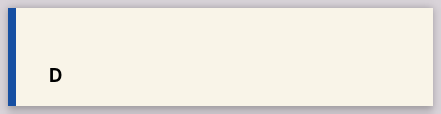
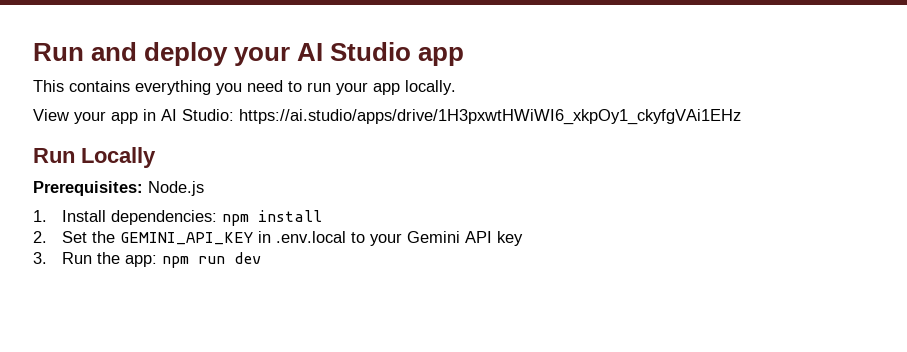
- D
+ Run and deploy your AI Studio app
+ This contains everything you need to run your app locally.
+ View your app in AI Studio: https://ai.studio/apps/drive/1H3pxwtHWiWI6_xkpOy1_ckyfgVAi1EHz
+ Run Locally
+ Prerequisites: Node.js
+ 1. Install dependencies: npm install
+ 2. Set the GEMINI_API_KEY in .env.local to your Gemini API key
+ 3. Run the app: npm run dev

